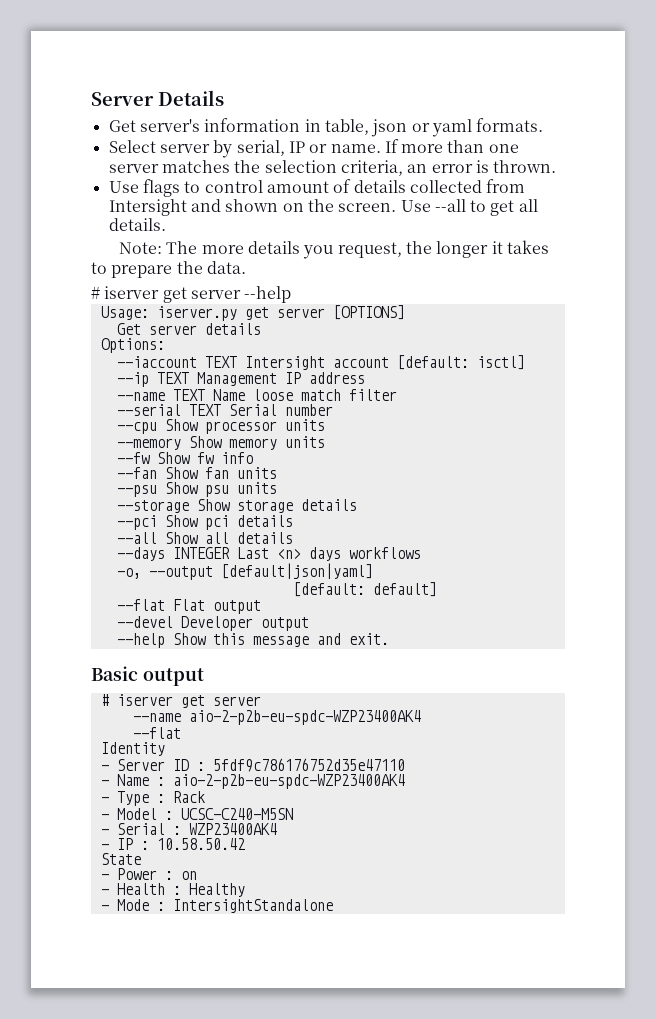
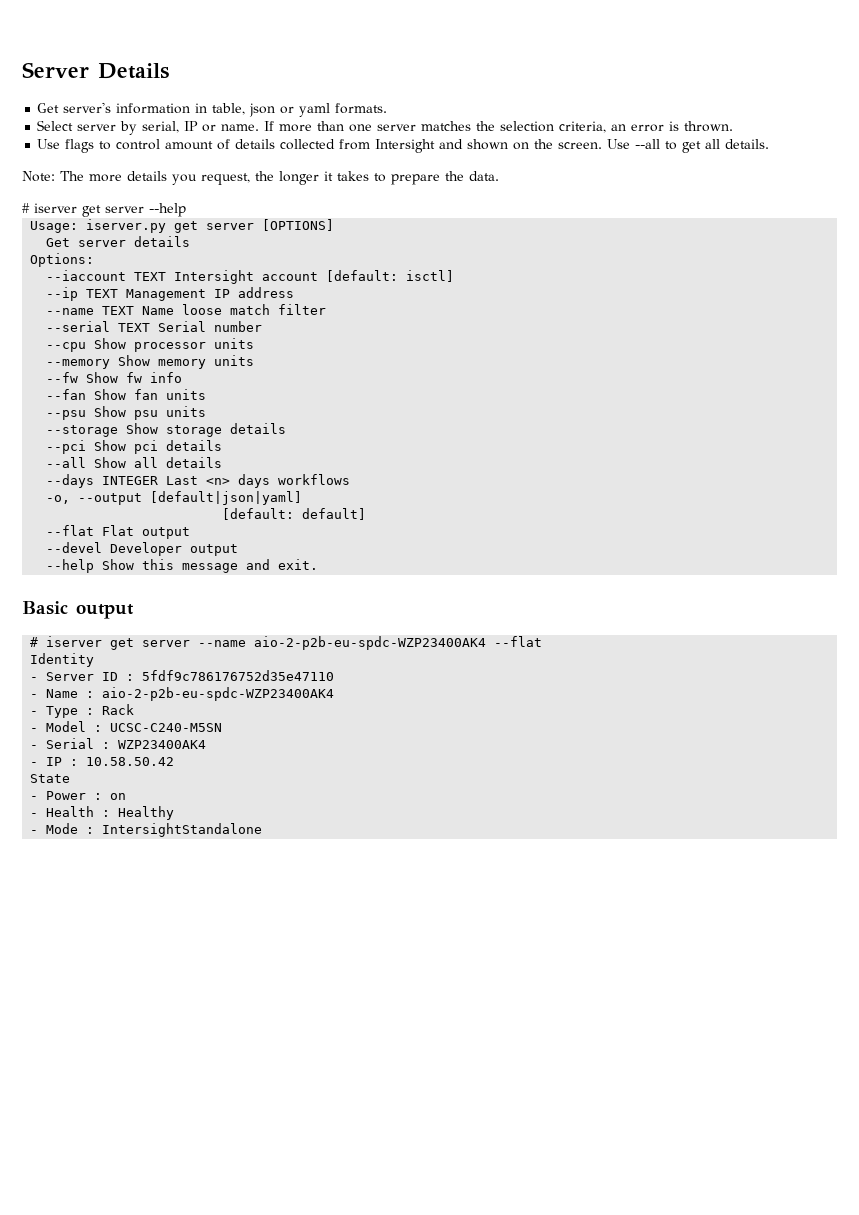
  Basic output
- # iserver get server
- --name aio-2-p2b-eu-spdc-WZP23400AK4
- --flat
+ # iserver get server --name aio-2-p2b-eu-spdc-WZP23400AK4 --flat

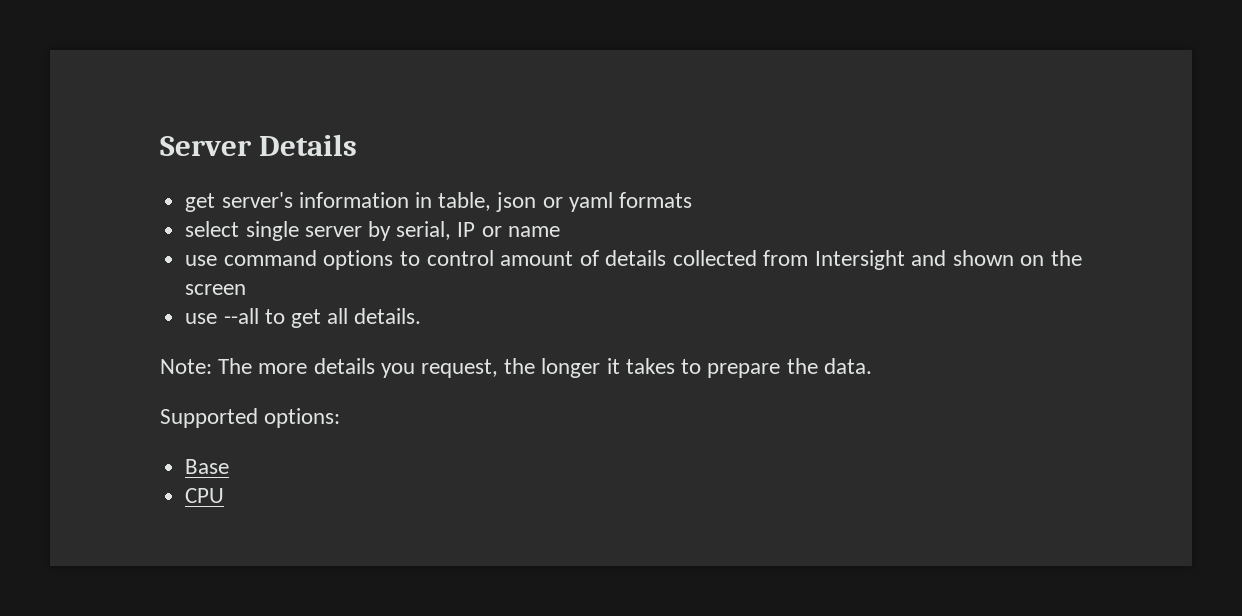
- Get server's information in table, json or yaml formats.
- Select server by serial, IP or name. If more than one server matches the selection criteria, an error is thrown.
- Use flags to control amount of details collected from Intersight and shown on the screen. Use --all to get all details.
+ get server's information in table, json or yaml formats
+ select single server by serial, IP or name
+ use command options to control amount of details collected from Intersight and shown on the screen
+ use --all to get all details.
- # iserver get server --help
- Usage: iserver.py get server [OPTIONS]
- Get server details
- Options:
- --iaccount TEXT Intersight account [default: isctl]
- --ip TEXT Management IP address
- --name TEXT Name loose match filter
- --serial TEXT Serial number
- --cpu Show processor units
- --memory Show memory units
- --fw Show fw info
- --fan Show fan units
- --psu Show psu units
- --storage Show storage details
- --pci Show pci details
- --all Show all details
- --days INTEGER Last <n> days workflows
- -o, --output [default|json|yaml]
- [default: default]
- --flat Flat output
- --devel Developer output
- --help Show this message and exit.
- Basic output
- # iserver get server --name aio-2-p2b-eu-spdc-WZP23400AK4 --flat
- Identity
- - Server ID : 5fdf9c786176752d35e47110
- - Name : aio-2-p2b-eu-spdc-WZP23400AK4
- - Type : Rack
- - Model : UCSC-C240-M5SN
- - Serial : WZP23400AK4
- - IP : 10.58.50.42
- State
- - Power : on
- - Health : Healthy
- - Mode : IntersightStandalone
+ Supported options:
+ Base
+ CPU

